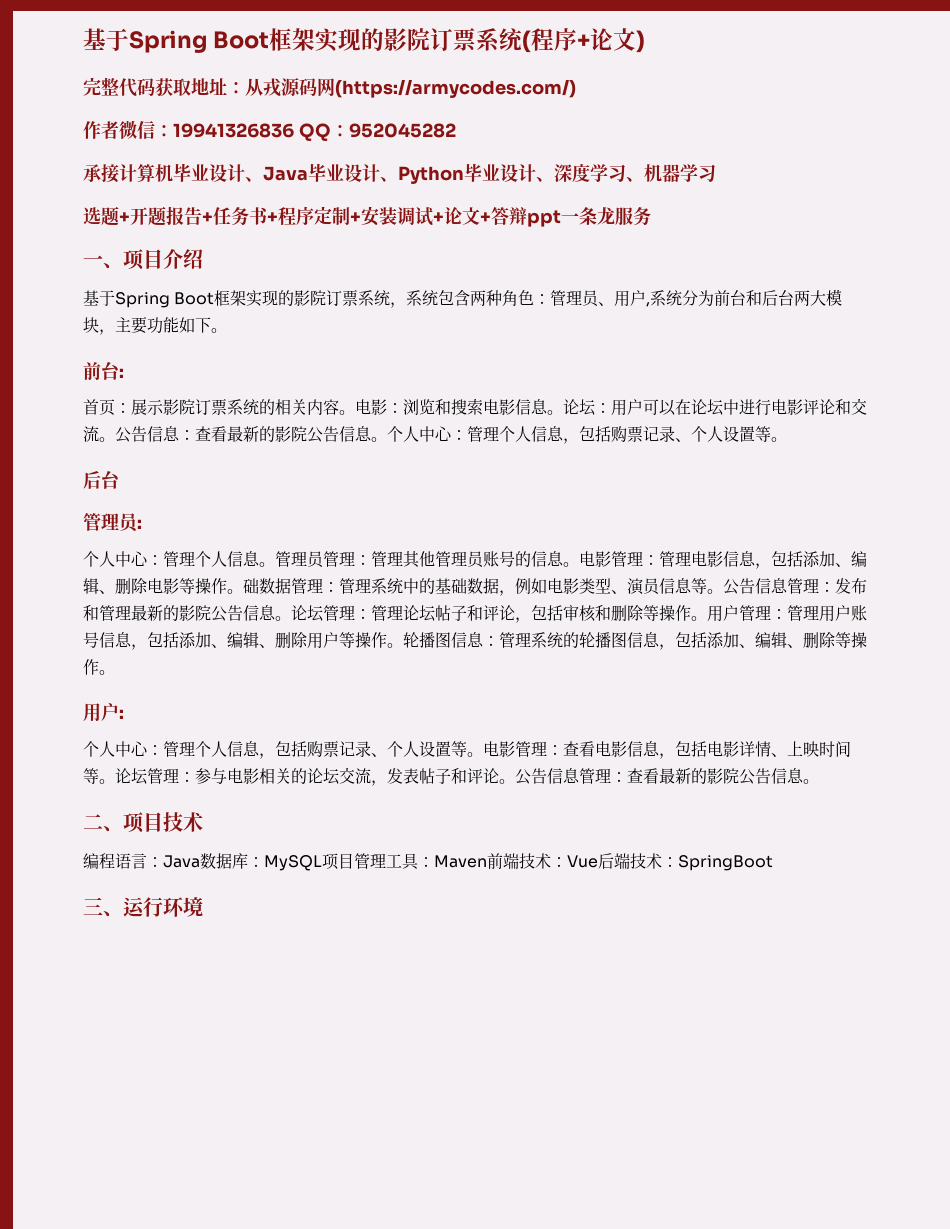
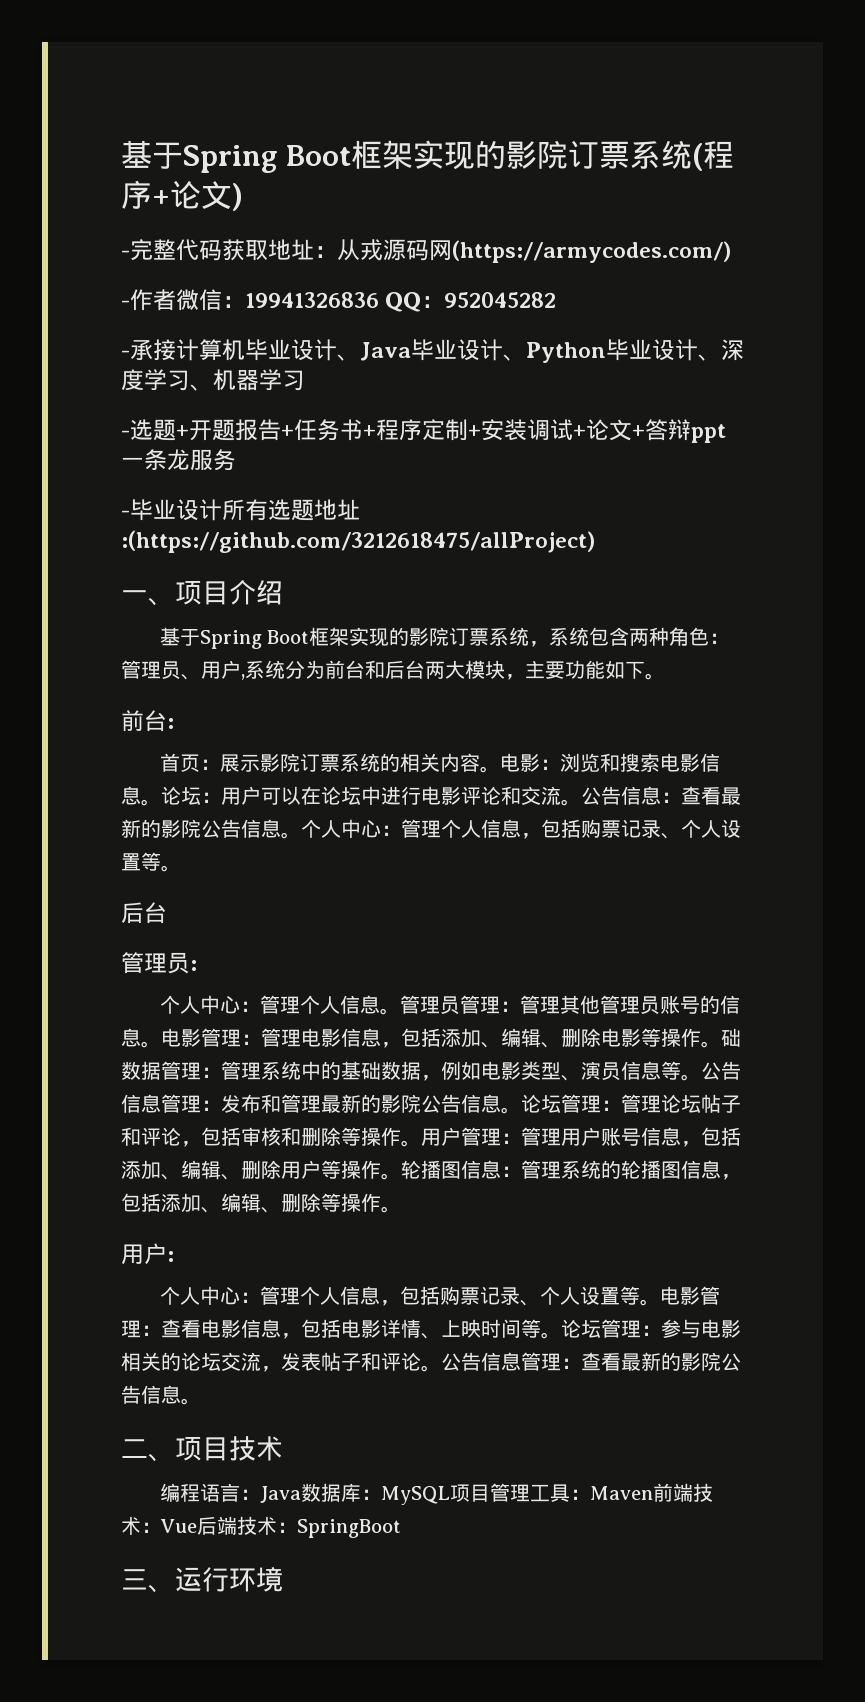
- 完整代码获取地址：从戎源码网(https://armycodes.com/)
+ -完整代码获取地址：从戎源码网(https://armycodes.com/)
- 作者微信：19941326836 QQ：952045282
+ -作者微信：19941326836 QQ：952045282
- 承接计算机毕业设计、Java毕业设计、Python毕业设计、深度学习、机器学习
+ -承接计算机毕业设计、Java毕业设计、Python毕业设计、深度学习、机器学习
- 选题+开题报告+任务书+程序定制+安装调试+论文+答辩ppt一条龙服务
+ -选题+开题报告+任务书+程序定制+安装调试+论文+答辩ppt一条龙服务
+ -毕业设计所有选题地址:(https://github.com/3212618475/allProject)

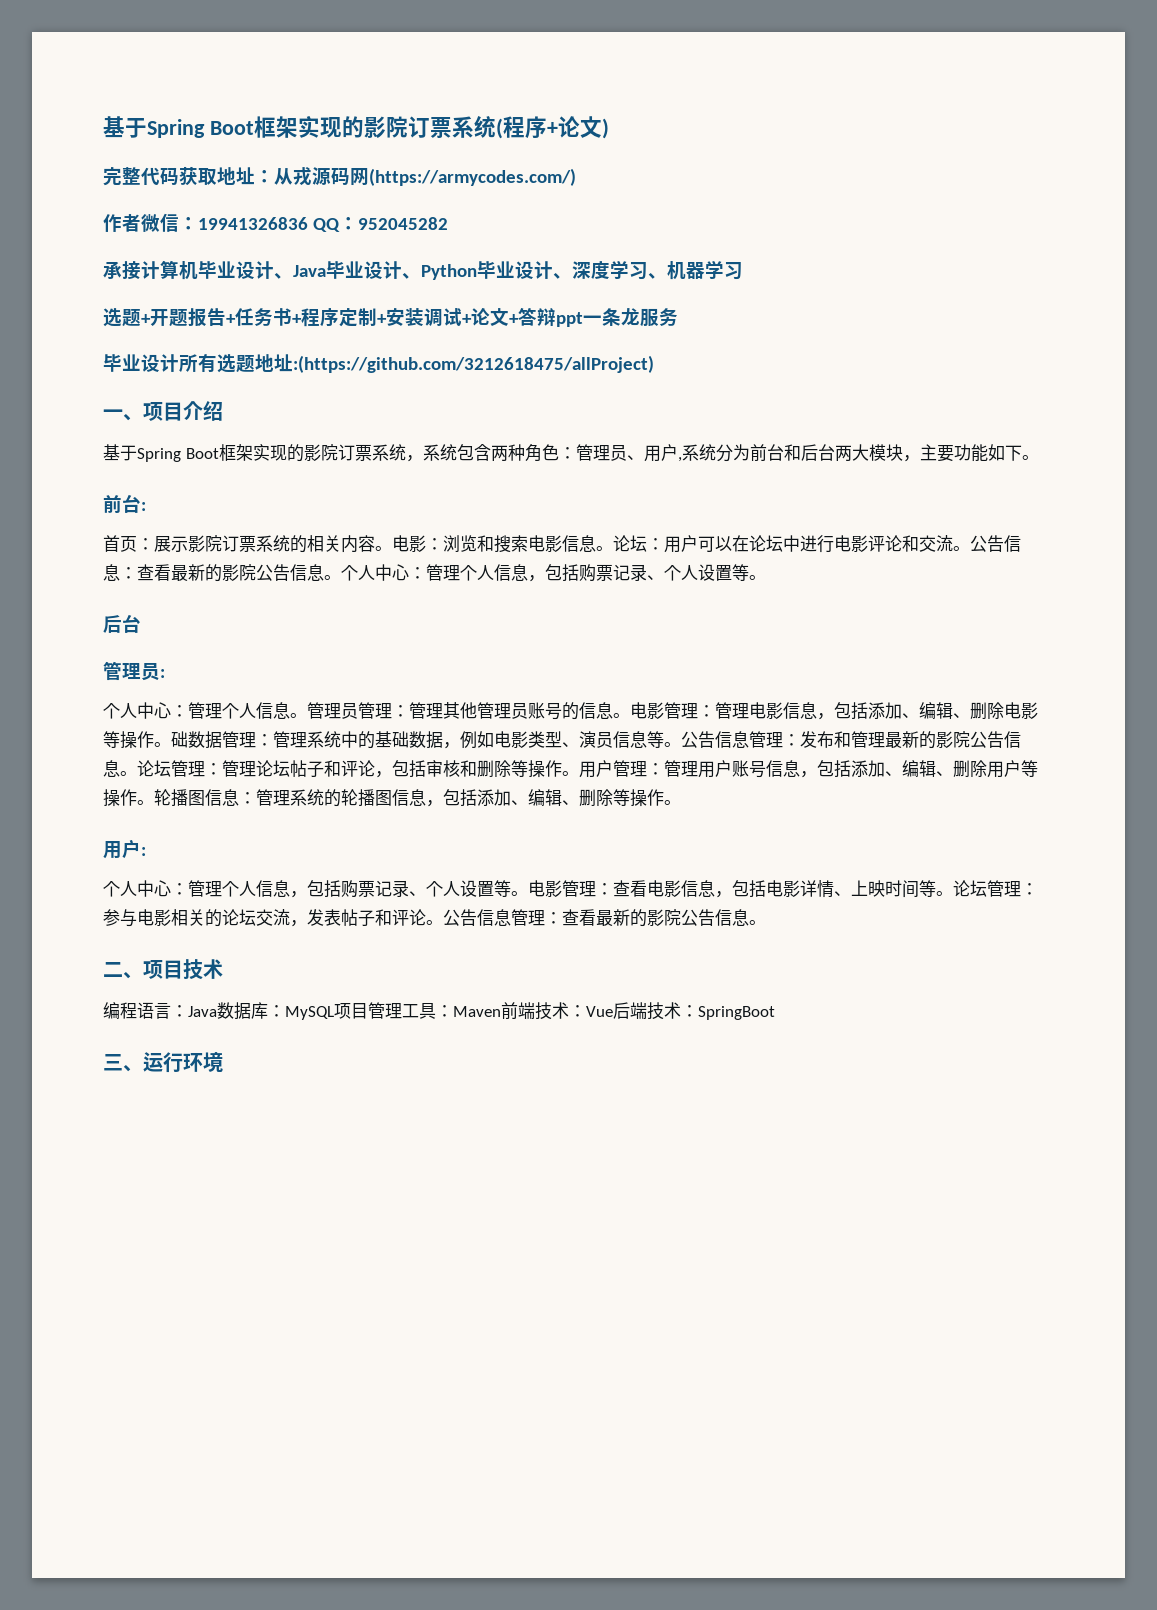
- -完整代码获取地址：从戎源码网(https://armycodes.com/)
+ 完整代码获取地址：从戎源码网(https://armycodes.com/)
- -作者微信：19941326836 QQ：952045282
+ 作者微信：19941326836 QQ：952045282
- -承接计算机毕业设计、Java毕业设计、Python毕业设计、深度学习、机器学习
+ 承接计算机毕业设计、Java毕业设计、Python毕业设计、深度学习、机器学习
- -选题+开题报告+任务书+程序定制+安装调试+论文+答辩ppt一条龙服务
+ 选题+开题报告+任务书+程序定制+安装调试+论文+答辩ppt一条龙服务
- -毕业设计所有选题地址:(https://github.com/3212618475/allProject)
+ 毕业设计所有选题地址:(https://github.com/3212618475/allProject)

